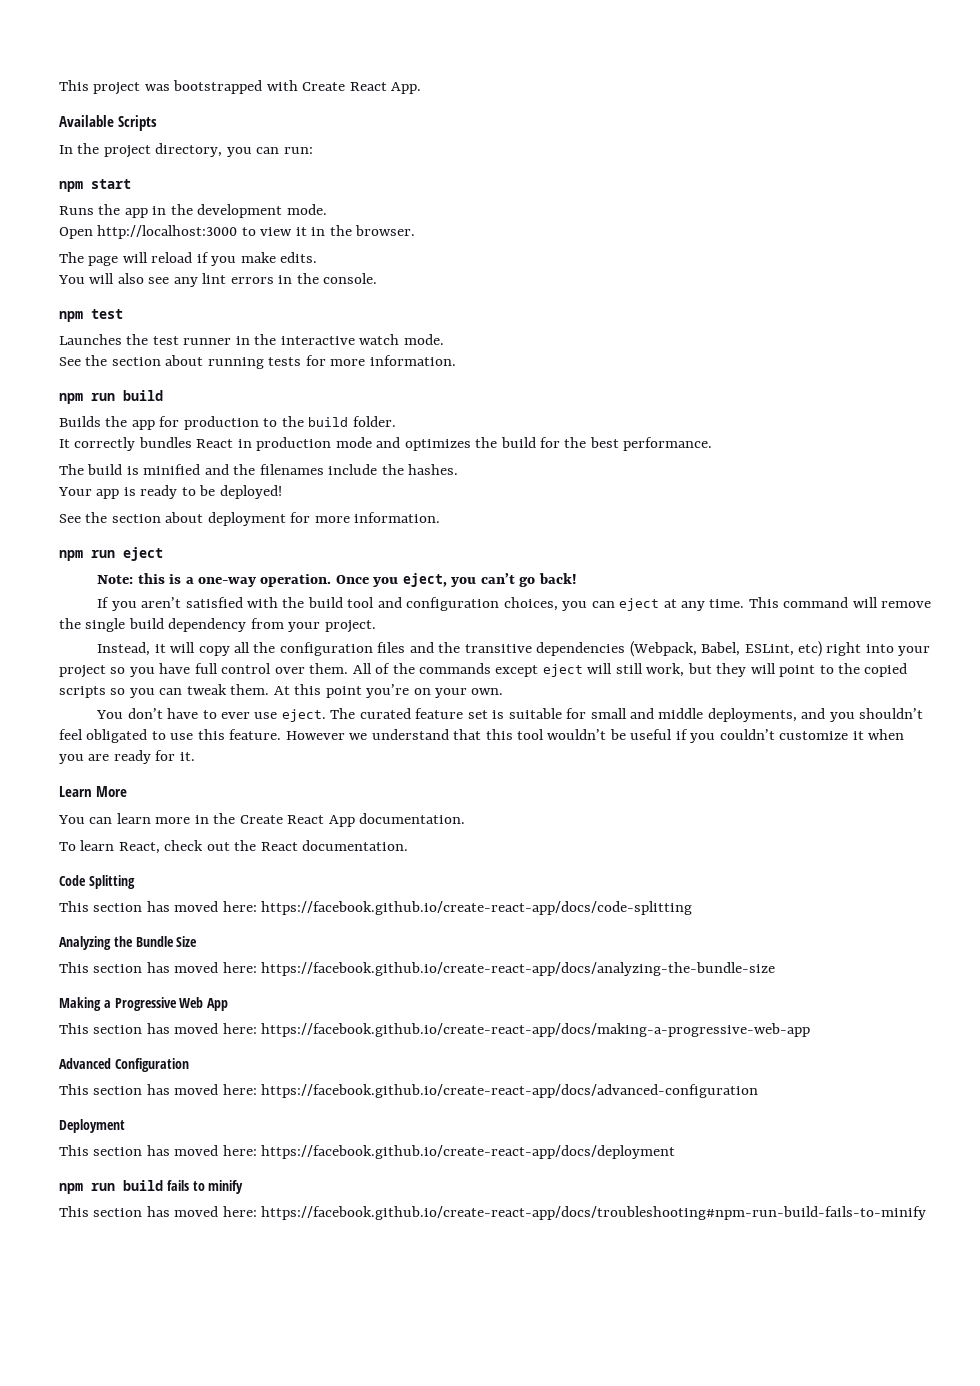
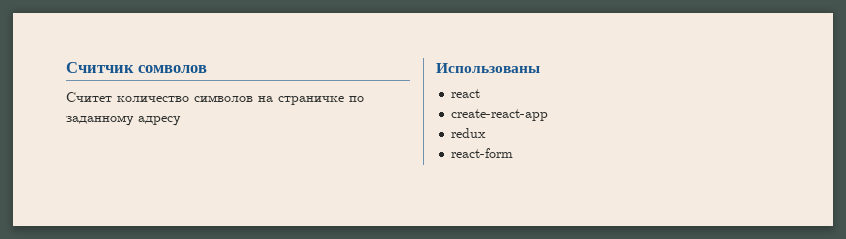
- This project was bootstrapped with Create React App.
- Available Scripts
- In the project directory, you can run:
- npm start
- Runs the app in the development mode.
- Open http://localhost:3000 to view it in the browser.
- The page will reload if you make edits.
- You will also see any lint errors in the console.
- npm test
- Launches the test runner in the interactive watch mode.
- See the section about running tests for more information.
- npm run build
- Builds the app for production to the build folder.
- It correctly bundles React in production mode and optimizes the build for the best performance.
- The build is minified and the filenames include the hashes.
- Your app is ready to be deployed!
- See the section about deployment for more information.
- npm run eject
- Note: this is a one-way operation. Once you eject, you can’t go back!
- If you aren’t satisfied with the build tool and configuration choices, you can eject at any time. This command will remove the single build dependency from your project.
- Instead, it will copy all the configuration files and the transitive dependencies (Webpack, Babel, ESLint, etc) right into your project so you have full control over them. All of the commands except eject will still work, but they will point to the copied scripts so you can tweak them. At this point you’re on your own.
- You don’t have to ever use eject. The curated feature set is suitable for small and middle deployments, and you shouldn’t feel obligated to use this feature. However we understand that this tool wouldn’t be useful if you couldn’t customize it when you are ready for it.
- Learn More
- You can learn more in the Create React App documentation.
- To learn React, check out the React documentation.
- Code Splitting
- This section has moved here: https://facebook.github.io/create-react-app/docs/code-splitting
- Analyzing the Bundle Size
- This section has moved here: https://facebook.github.io/create-react-app/docs/analyzing-the-bundle-size
- Making a Progressive Web App
- This section has moved here: https://facebook.github.io/create-react-app/docs/making-a-progressive-web-app
- Advanced Configuration
- This section has moved here: https://facebook.github.io/create-react-app/docs/advanced-configuration
- Deployment
- This section has moved here: https://facebook.github.io/create-react-app/docs/deployment
- npm run build fails to minify
- This section has moved here: https://facebook.github.io/create-react-app/docs/troubleshooting#npm-run-build-fails-to-minify
+ Считчик сомволов
+ Считет количество символов на страничке по заданному адресу
+ Использованы
+ react
+ create-react-app
+ redux
+ react-form

